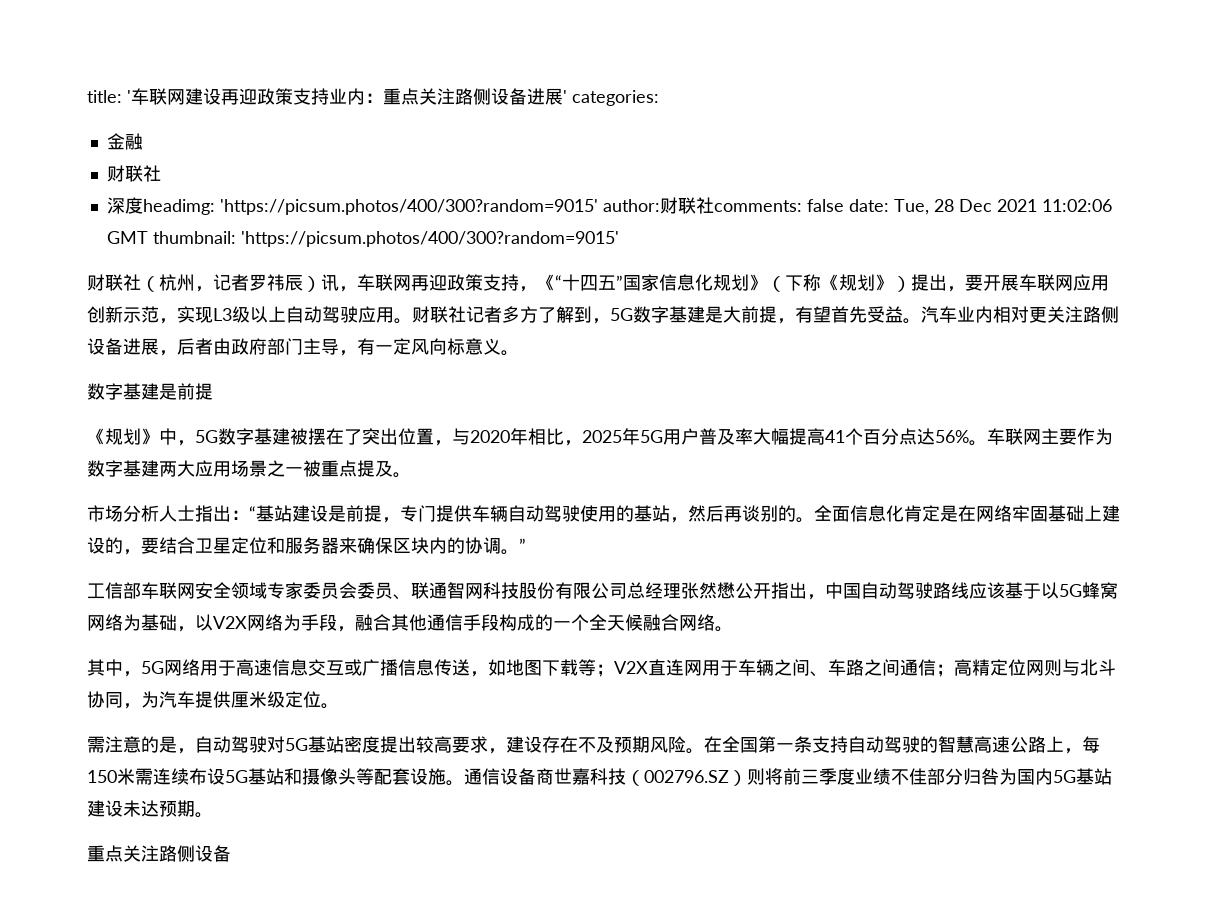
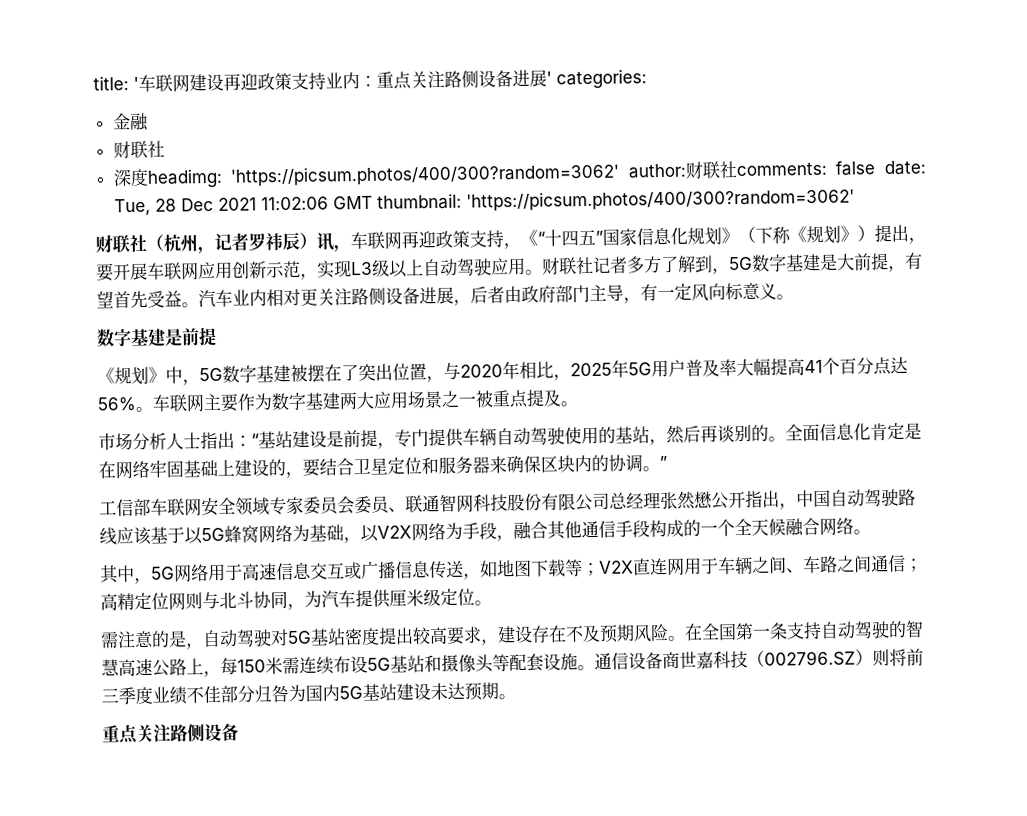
- 深度headimg: 'https://picsum.photos/400/300?random=9015' author:财联社comments: false date: Tue, 28 Dec 2021 11:02:06 GMT thumbnail: 'https://picsum.photos/400/300?random=9015'
+ 深度headimg: 'https://picsum.photos/400/300?random=3062' author:财联社comments: false date: Tue, 28 Dec 2021 11:02:06 GMT thumbnail: 'https://picsum.photos/400/300?random=3062'

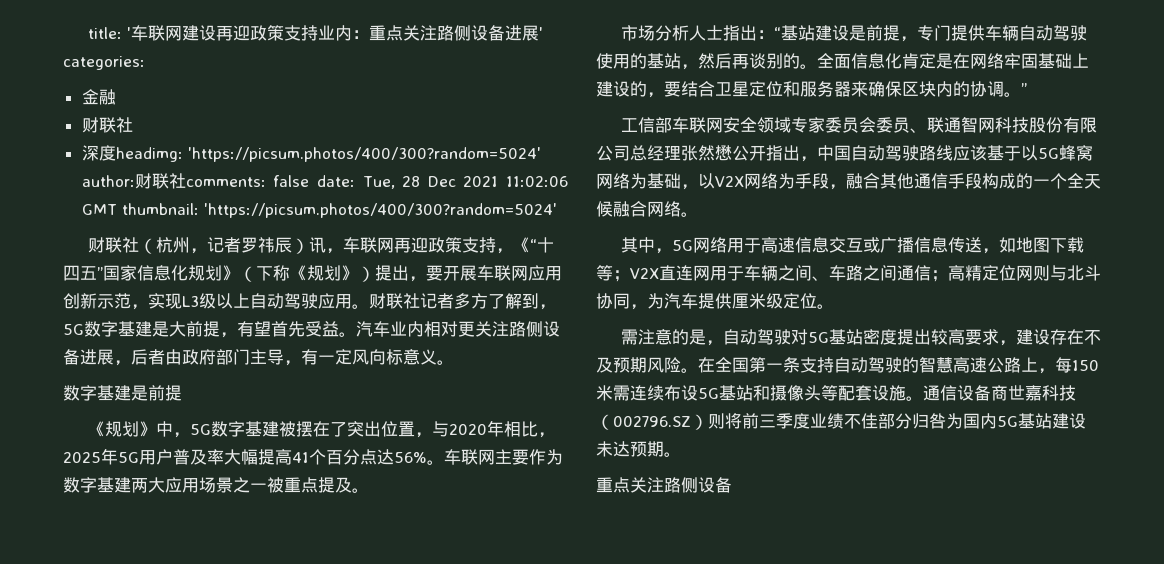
- 深度headimg: 'https://picsum.photos/400/300?random=3062' author:财联社comments: false date: Tue, 28 Dec 2021 11:02:06 GMT thumbnail: 'https://picsum.photos/400/300?random=3062'
+ 深度headimg: 'https://picsum.photos/400/300?random=5024' author:财联社comments: false date: Tue, 28 Dec 2021 11:02:06 GMT thumbnail: 'https://picsum.photos/400/300?random=5024'

